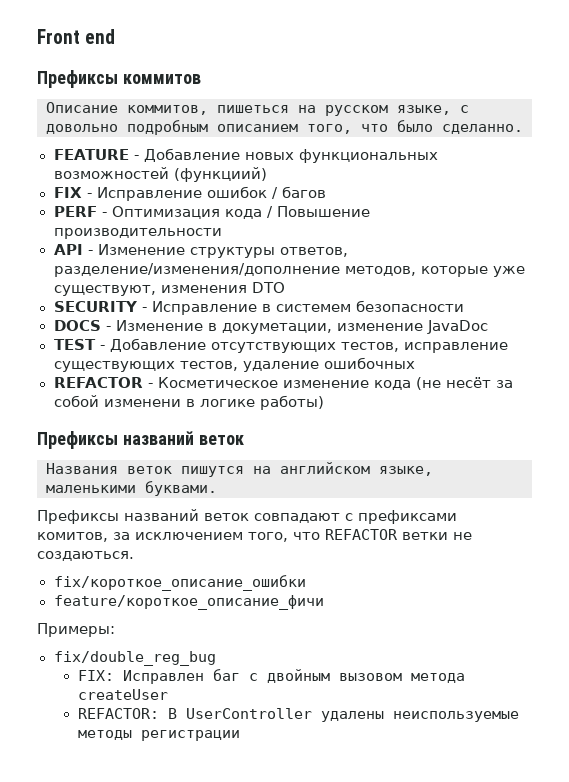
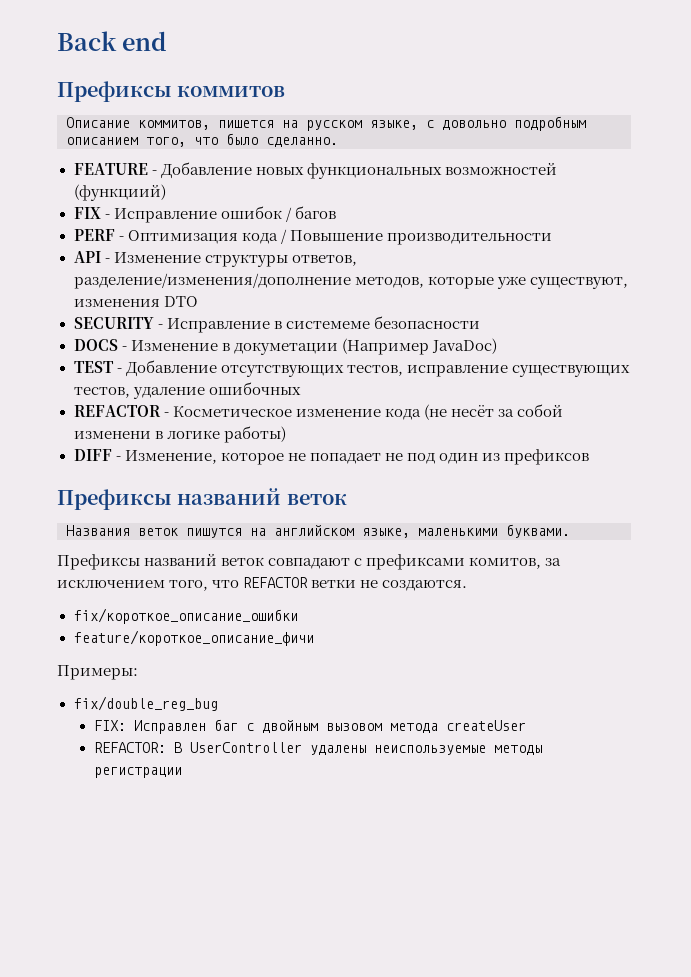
- Front end
+ Back end
- Описание коммитов, пишеться на русском языке, с довольно подробным описанием того, что было сделанно.
+ Описание коммитов, пишется на русском языке, с довольно подробным описанием того, что было сделанно.
- SECURITY - Исправление в системем безопасности
+ SECURITY - Исправление в системеме безопасности
- DOCS - Изменение в докуметации, изменение JavaDoc
+ DOCS - Изменение в докуметации (Например JavaDoc)
+ DIFF - Изменение, которое не попадает не под один из префиксов
- Префиксы названий веток совпадают с префиксами комитов, за исключением того, что REFACTOR ветки не создаються.
+ Префиксы названий веток совпадают с префиксами комитов, за исключением того, что REFACTOR ветки не создаются.

